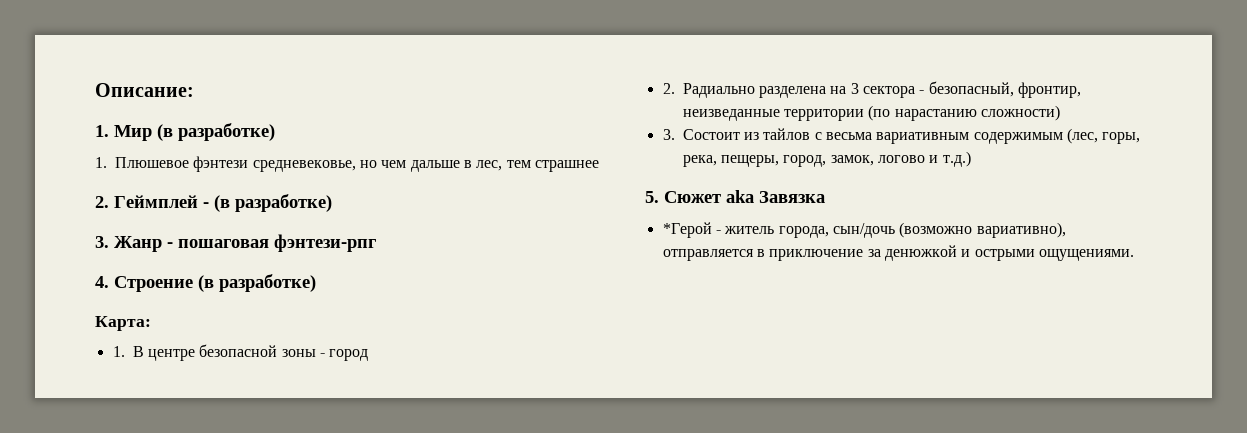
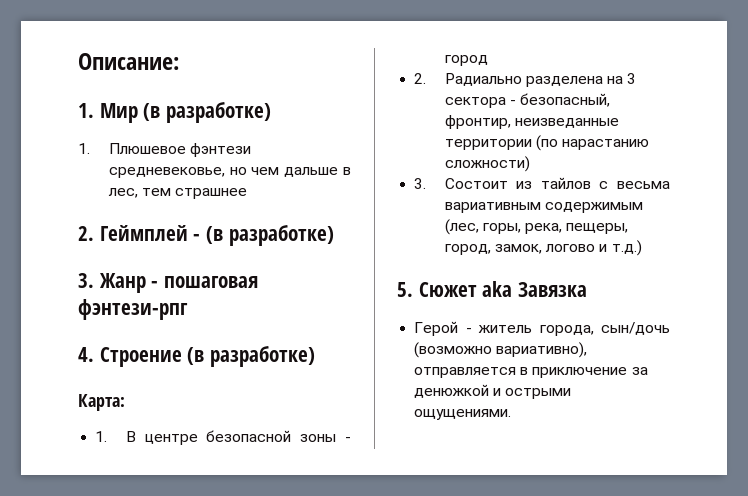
- *Герой - житель города, сын/дочь (возможно вариативно), отправляется в приключение за денюжкой и острыми ощущениями.
+ Герой - житель города, сын/дочь (возможно вариативно), отправляется в приключение за денюжкой и острыми ощущениями.

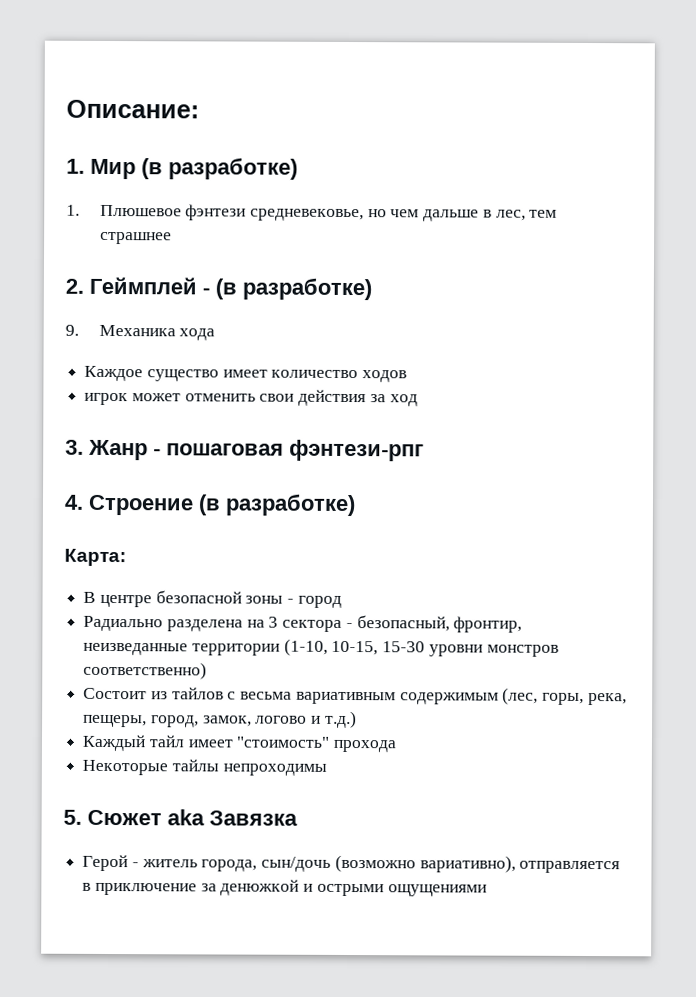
+ 9. Механика хода
+ Каждое существо имеет количество ходов
+ игрок может отменить свои действия за ход
- 1. В центре безопасной зоны - город
+ В центре безопасной зоны - город
- 2. Радиально разделена на 3 сектора - безопасный, фронтир, неизведанные территории (по нарастанию сложности)
- 3. Состоит из тайлов с весьма вариативным содержимым (лес, горы, река, пещеры, город, замок, логово и т.д.)
+ Радиально разделена на 3 сектора - безопасный, фронтир, неизведанные территории (1-10, 10-15, 15-30 уровни монстров соответственно)
+ Состоит из тайлов с весьма вариативным содержимым (лес, горы, река, пещеры, город, замок, логово и т.д.)
+ Каждый тайл имеет "стоимость" прохода
+ Некоторые тайлы непроходимы
- Герой - житель города, сын/дочь (возможно вариативно), отправляется в приключение за денюжкой и острыми ощущениями.
+ Герой - житель города, сын/дочь (возможно вариативно), отправляется в приключение за денюжкой и острыми ощущениями

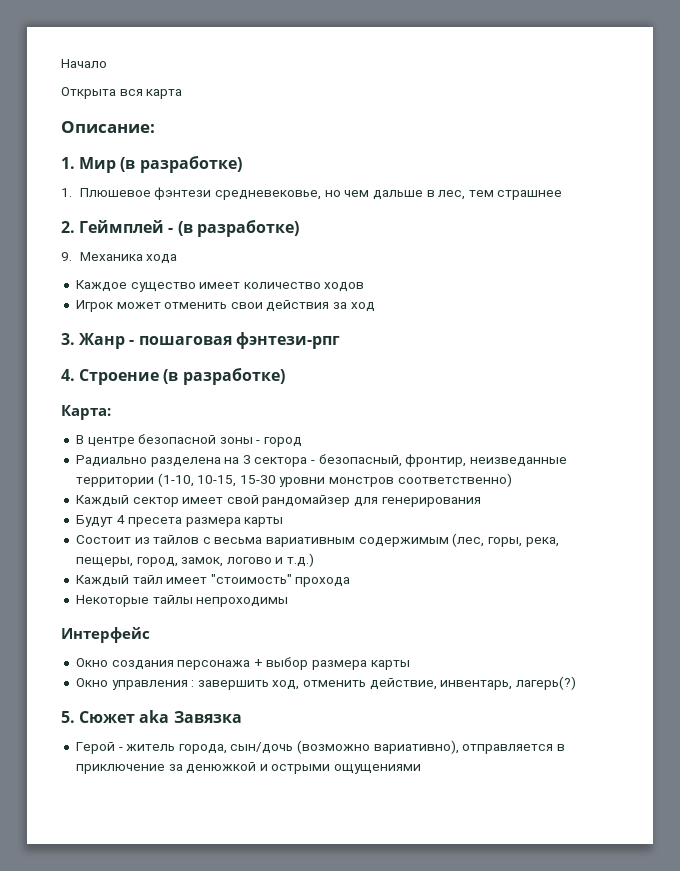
+ Начало
+ Открыта вся карта
- игрок может отменить свои действия за ход
+ Игрок может отменить свои действия за ход
+ Каждый сектор имеет свой рандомайзер для генерирования
+ Будут 4 пресета размера карты
+ Интерфейс
+ Окно создания персонажа + выбор размера карты
+ Окно управления : завершить ход, отменить действие, инвентарь, лагерь(?)

